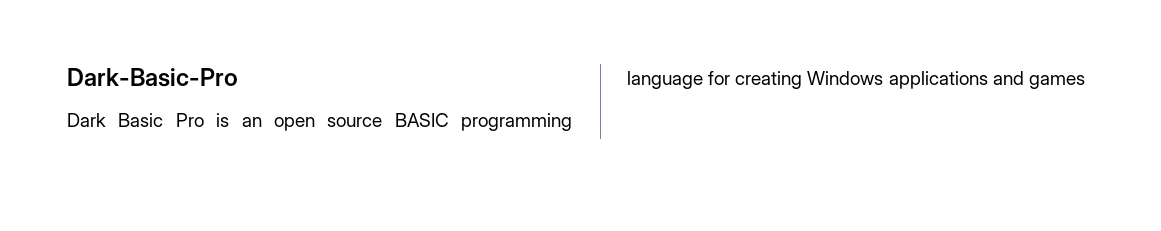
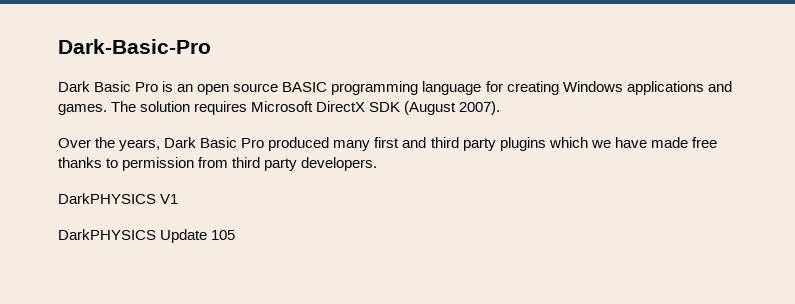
- Dark Basic Pro is an open source BASIC programming language for creating Windows applications and games
+ Dark Basic Pro is an open source BASIC programming language for creating Windows applications and games. The solution requires Microsoft DirectX SDK (August 2007).
+ Over the years, Dark Basic Pro produced many first and third party plugins which we have made free thanks to permission from third party developers.
+ DarkPHYSICS V1
+ DarkPHYSICS Update 105

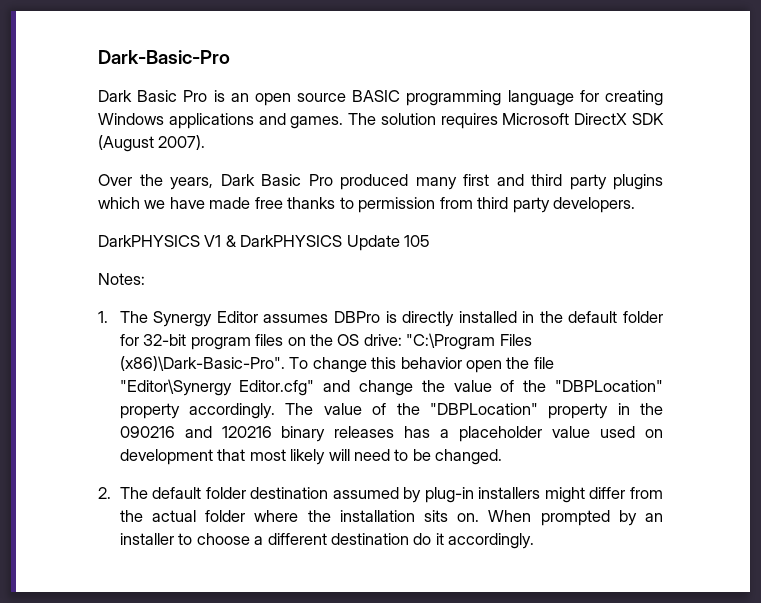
- DarkPHYSICS V1
- DarkPHYSICS Update 105
+ DarkPHYSICS V1 & DarkPHYSICS Update 105
+ Notes:
+ 1. The Synergy Editor assumes DBPro is directly installed in the default folder for 32-bit program files on the OS drive: "C:\Program Files (x86)\Dark-Basic-Pro". To change this behavior open the file "Editor\Synergy Editor.cfg" and change the value of the "DBPLocation" property accordingly. The value of the "DBPLocation" property in the 090216 and 120216 binary releases has a placeholder value used on development that most likely will need to be changed.
+ 2. The default folder destination assumed by plug-in installers might differ from the actual folder where the installation sits on. When prompted by an installer to choose a different destination do it accordingly.

